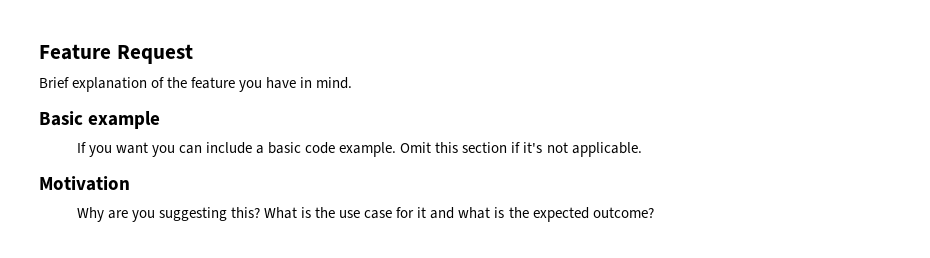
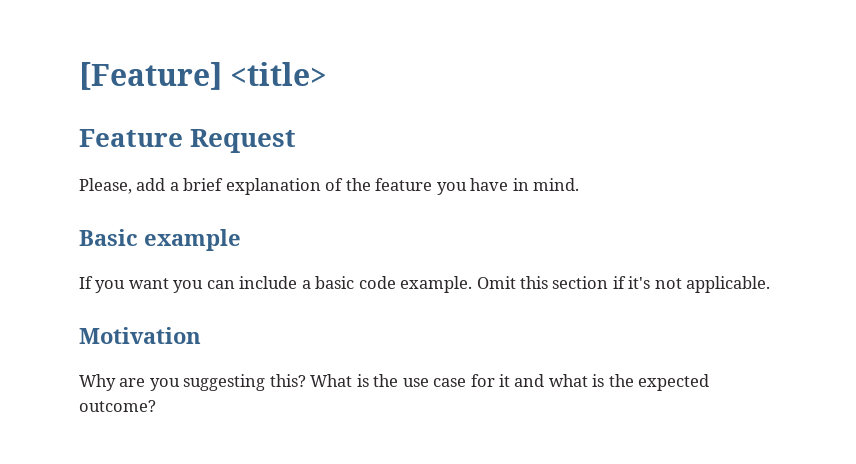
+ [Feature] <title>
- Brief explanation of the feature you have in mind.
+ Please, add a brief explanation of the feature you have in mind.

